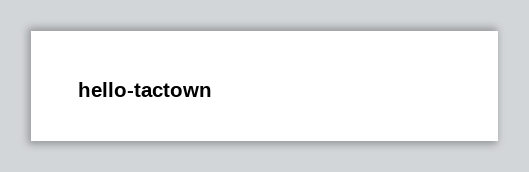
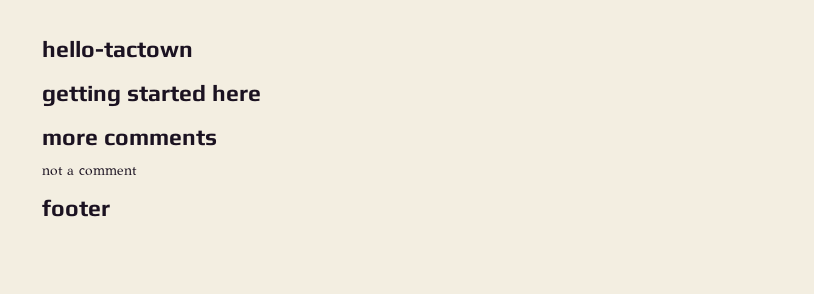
+ getting started here
+ more comments
+ not a comment
+ footer

